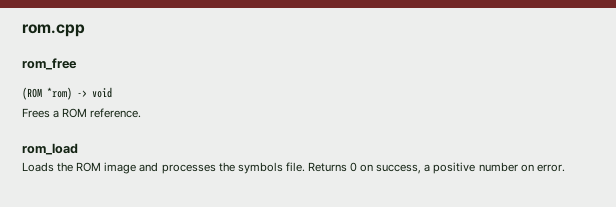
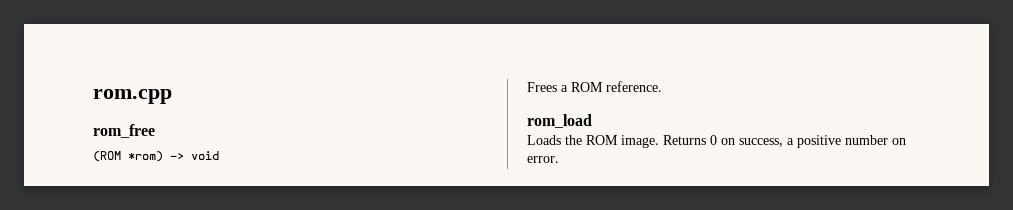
- Loads the ROM image and processes the symbols file.
+ Loads the ROM image.

